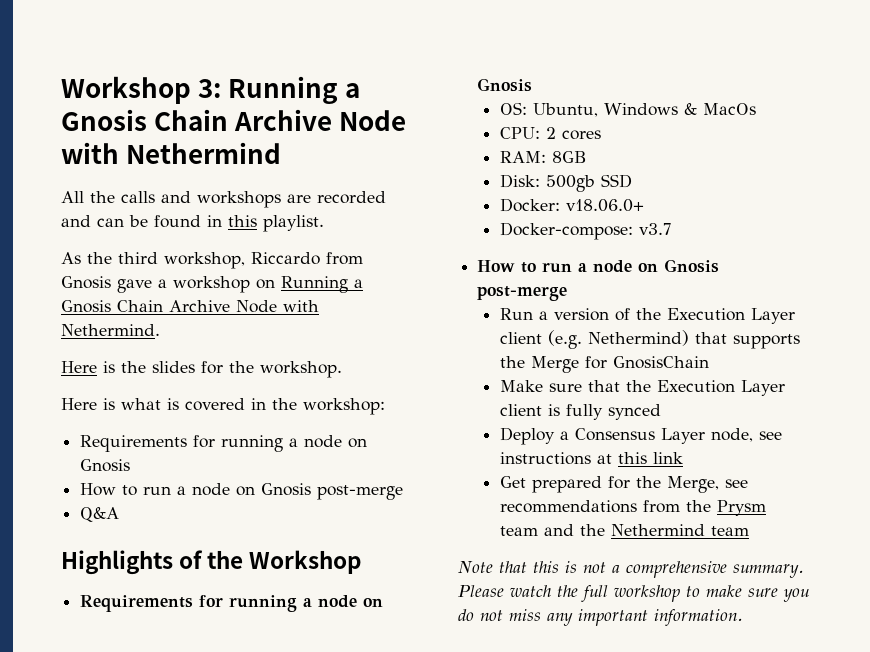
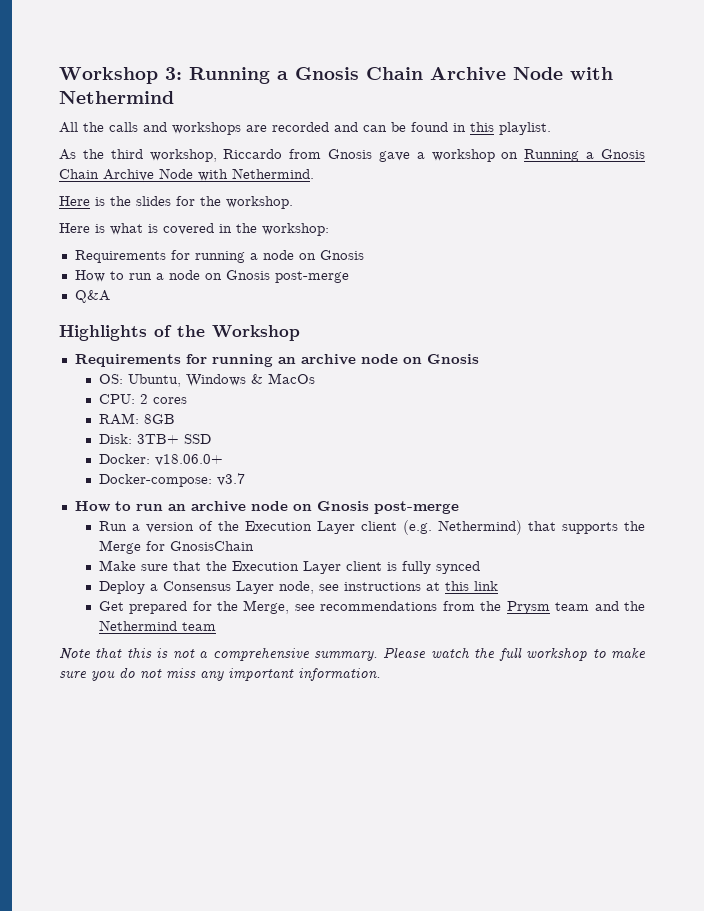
  Highlights of the Workshop
- Requirements for running a node on Gnosis
+ Requirements for running an archive node on Gnosis
- Disk: 500gb SSD
+ Disk: 3TB+ SSD
  Docker-compose: v3.7
- How to run a node on Gnosis post-merge
+ How to run an archive node on Gnosis post-merge

